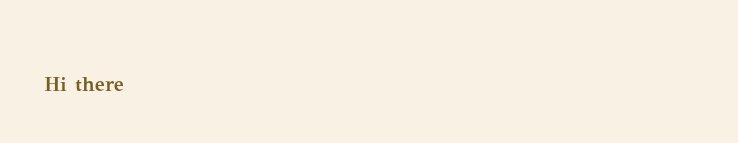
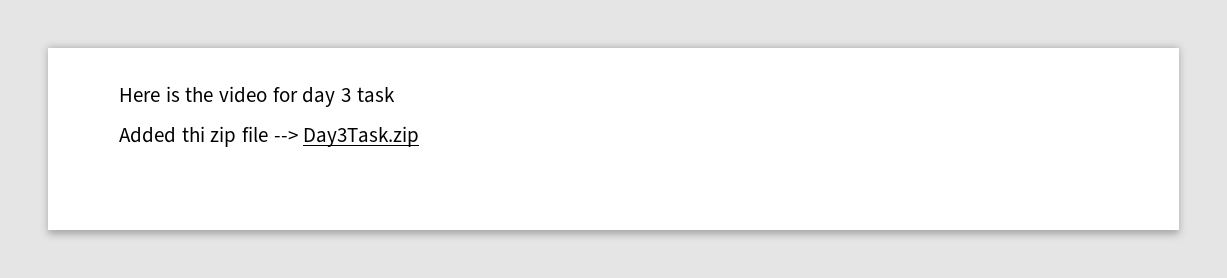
- Hi there
+ Here is the video for day 3 task
+ Added thi zip file --> Day3Task.zip

